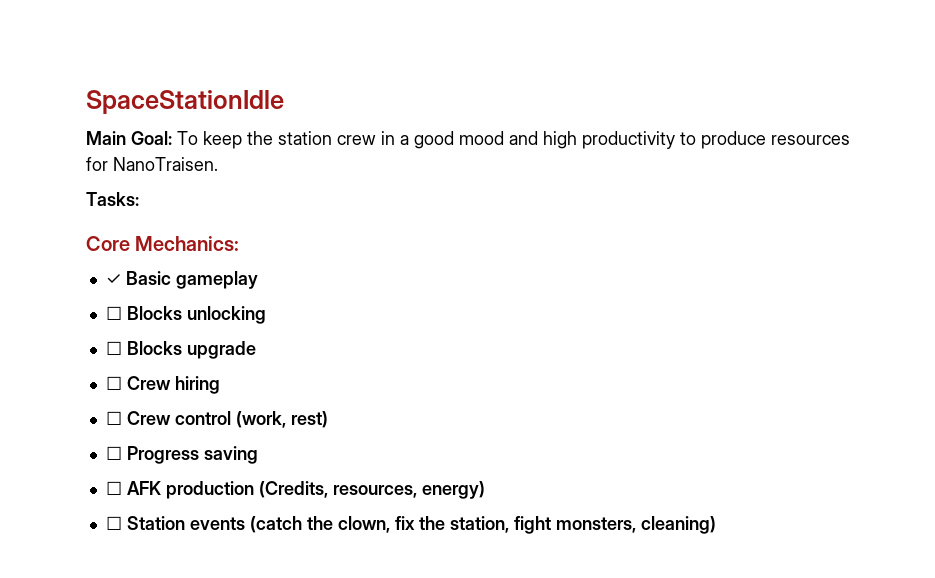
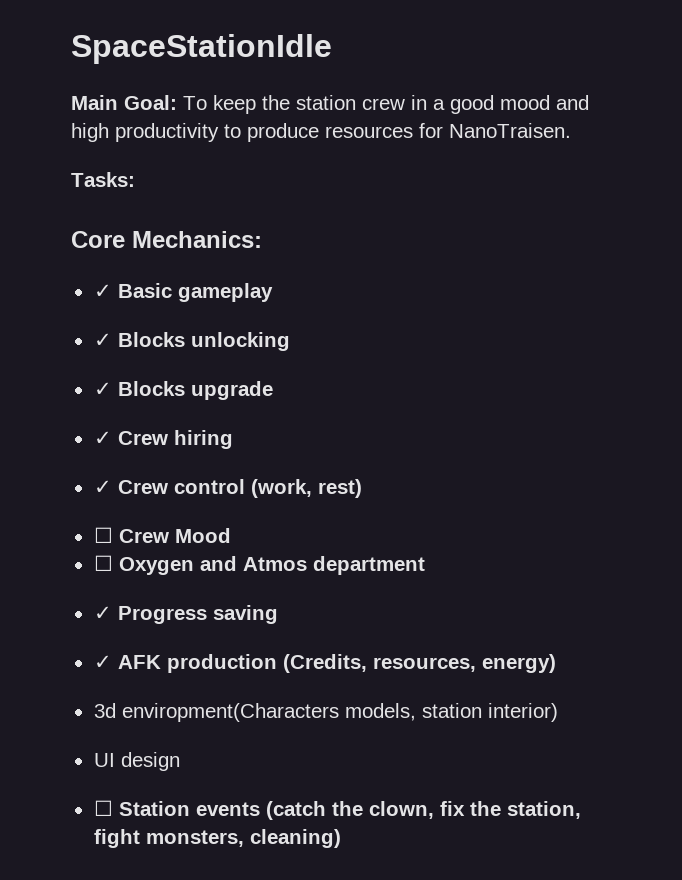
- ☐ Blocks unlocking
+ ✓ Blocks unlocking
- ☐ Blocks upgrade
+ ✓ Blocks upgrade
- ☐ Crew hiring
+ ✓ Crew hiring
- ☐ Crew control (work, rest)
+ ✓ Crew control (work, rest)
- ☐ Progress saving
+ ☐ Crew Mood
+ ☐ Oxygen and Atmos department
+ ✓ Progress saving
- ☐ AFK production (Credits, resources, energy)
+ ✓ AFK production (Credits, resources, energy)
+ 3d enviropment(Characters models, station interior)
+ UI design

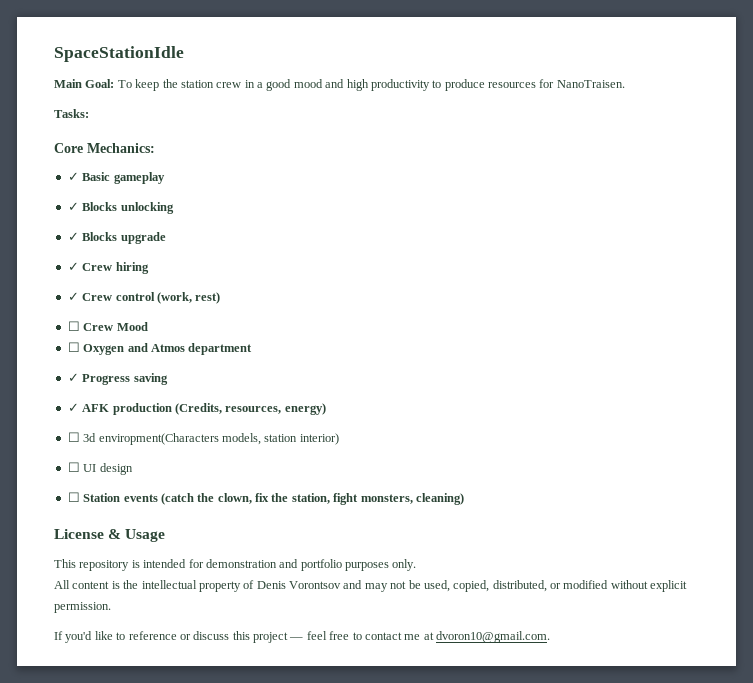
- 3d enviropment(Characters models, station interior)
+ ☐ 3d enviropment(Characters models, station interior)
- UI design
+ ☐ UI design
+ License & Usage
+ This repository is intended for demonstration and portfolio purposes only.
+ All content is the intellectual property of Denis Vorontsov and may not be used, copied, distributed, or modified without explicit permission.
+ If you'd like to reference or discuss this project — feel free to contact me at dvoron10@gmail.com.

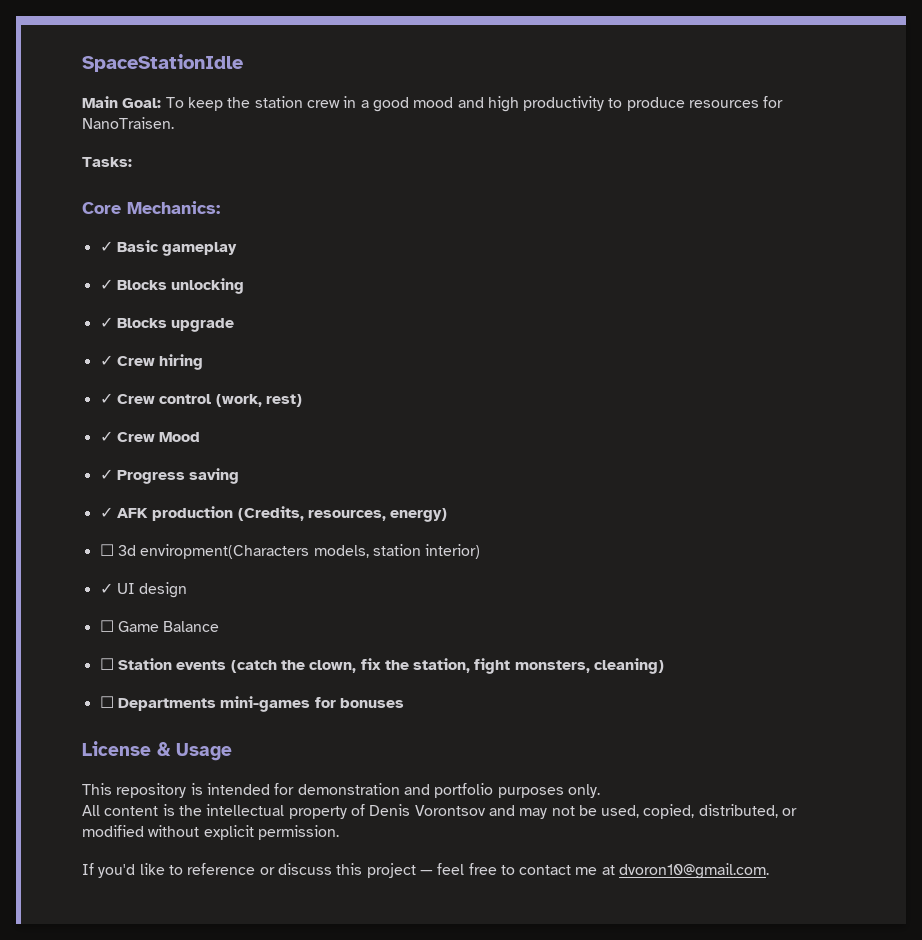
- ☐ Crew Mood
+ ✓ Crew Mood
- ☐ Oxygen and Atmos department
- ☐ UI design
+ ✓ UI design
+ ☐ Game Balance
+ ☐ Departments mini-games for bonuses

